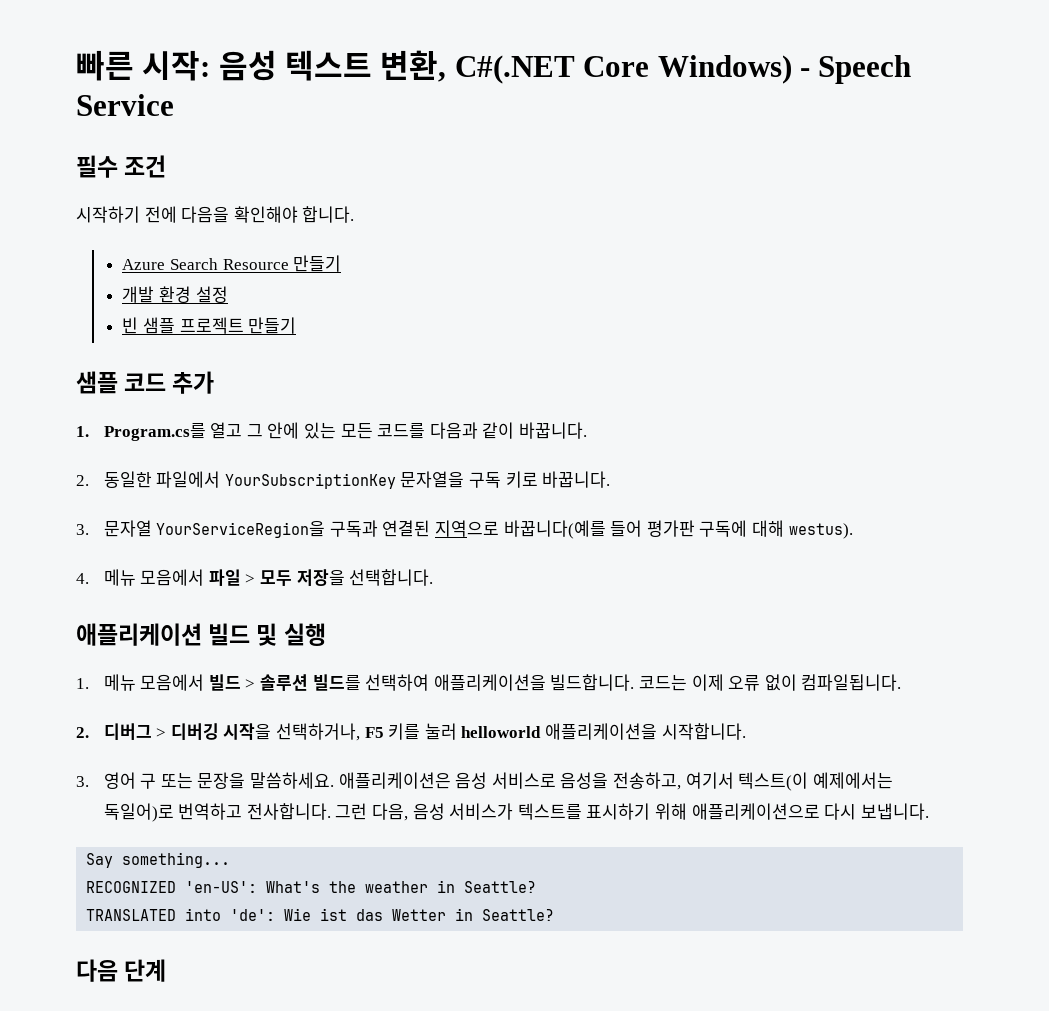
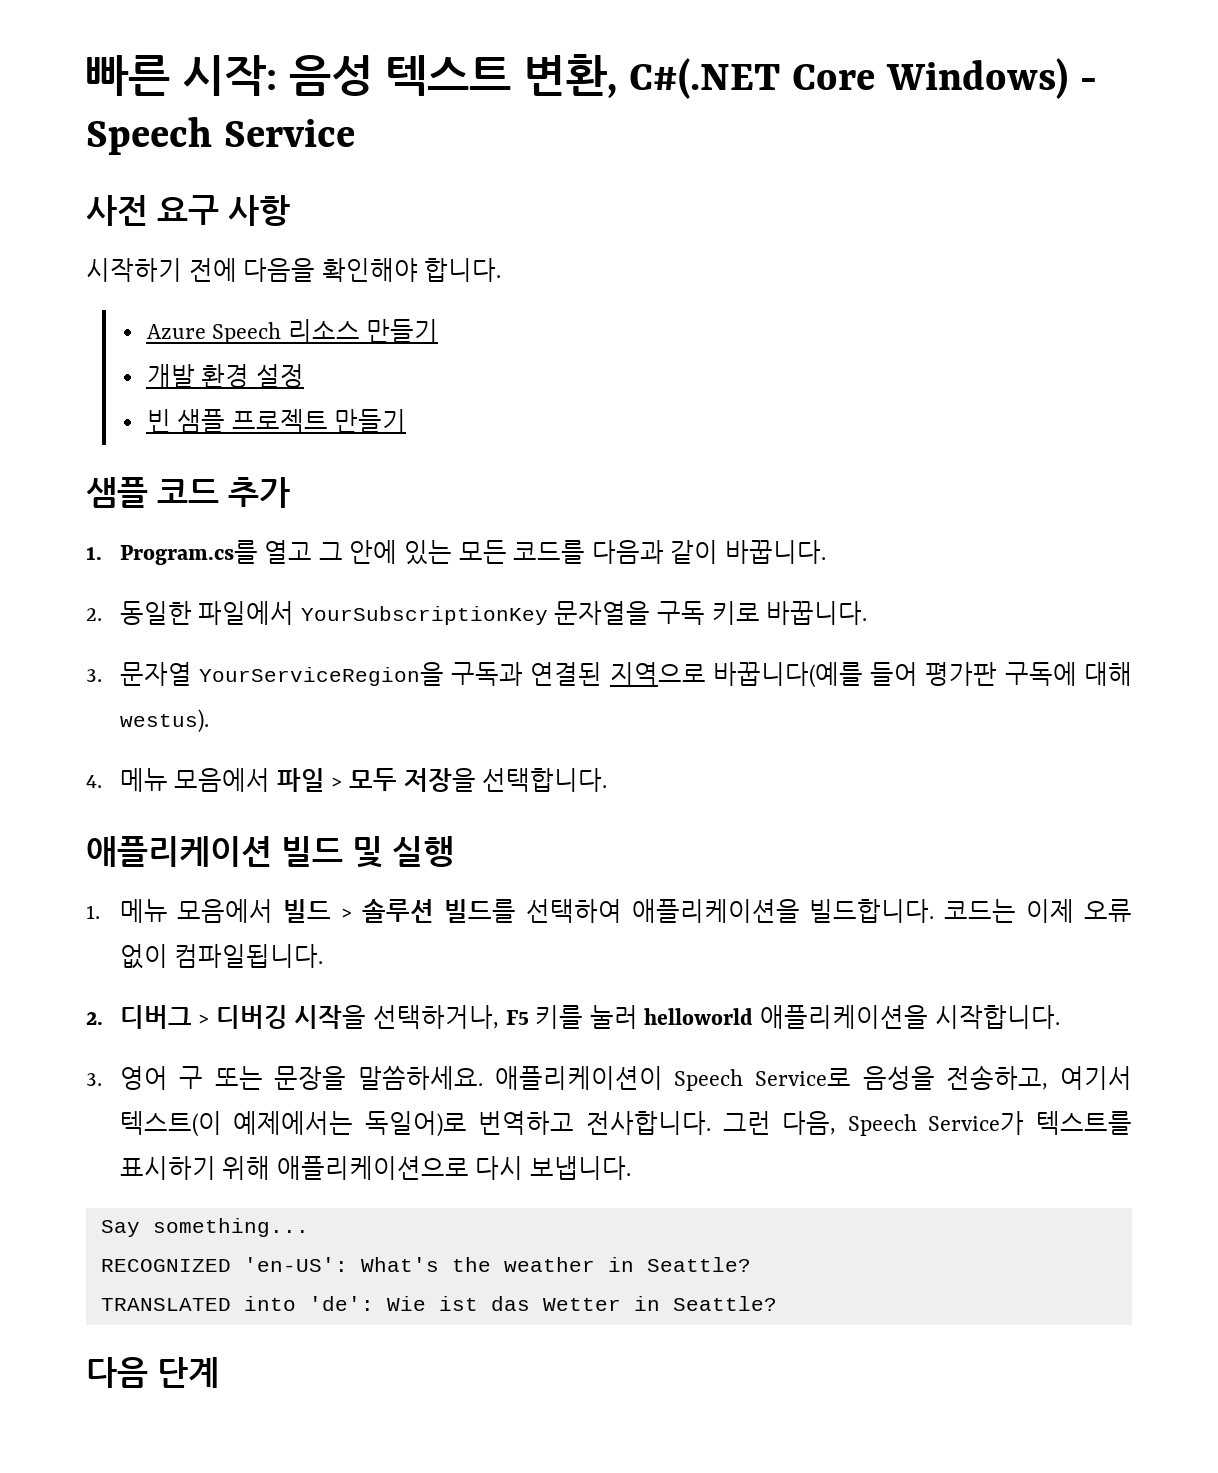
- 필수 조건
+ 사전 요구 사항
- Azure Search Resource 만들기
+ Azure Speech 리소스 만들기
- 애플리케이션은 음성 서비스로 음성을 전송하고, 여기서 텍스트(이 예제에서는 독일어)로 번역하고 전사합니다.
+ 애플리케이션이 Speech Service로 음성을 전송하고, 여기서 텍스트(이 예제에서는 독일어)로 번역하고 전사합니다.
- 그런 다음, 음성 서비스가 텍스트를 표시하기 위해 애플리케이션으로 다시 보냅니다.
+ 그런 다음, Speech Service가 텍스트를 표시하기 위해 애플리케이션으로 다시 보냅니다.

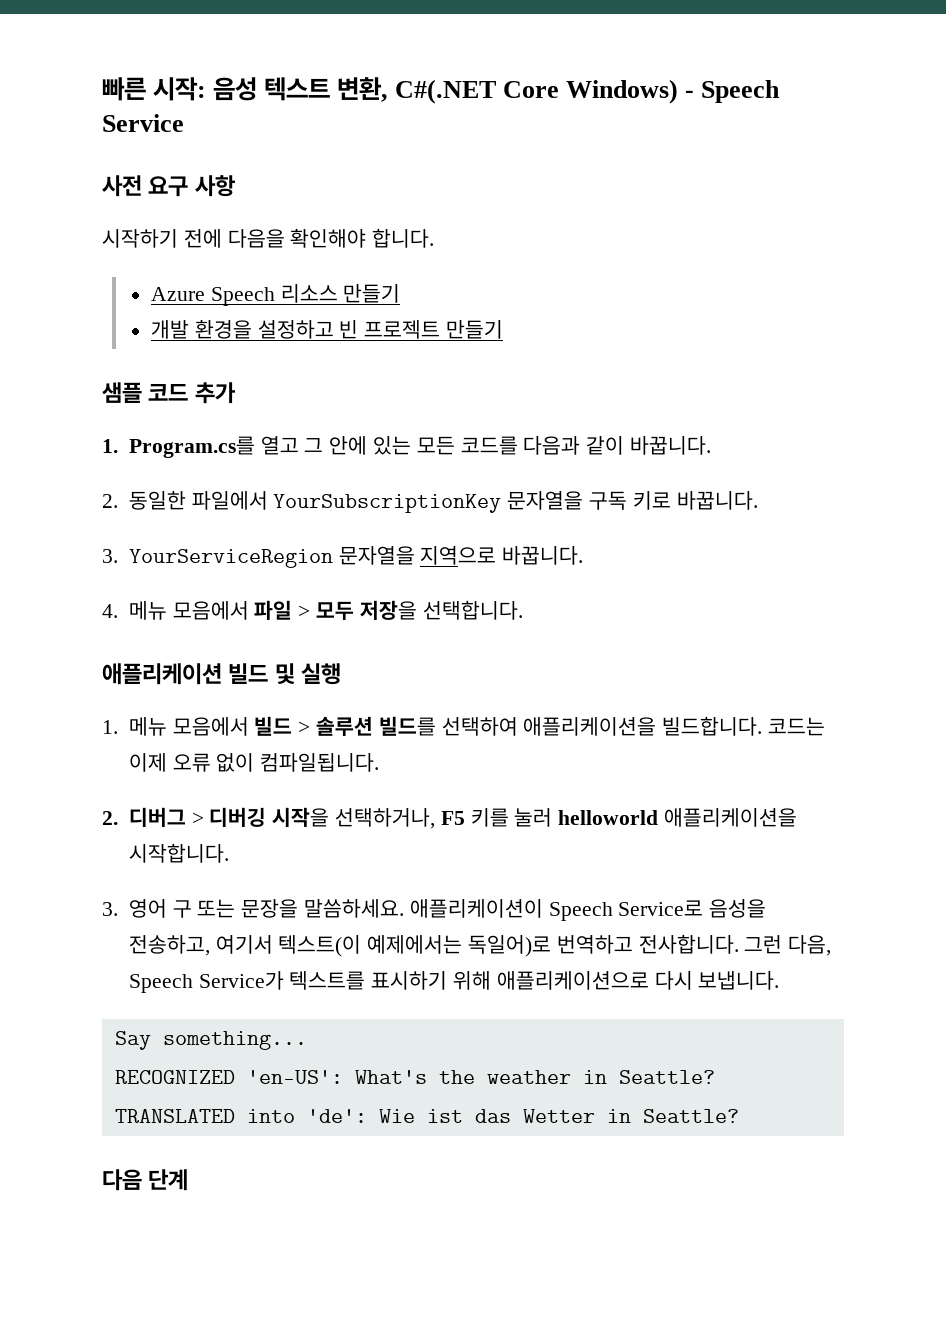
- 개발 환경 설정
- 빈 샘플 프로젝트 만들기
+ 개발 환경을 설정하고 빈 프로젝트 만들기
- 3. 문자열 YourServiceRegion을 구독과 연결된 지역으로 바꿉니다(예를 들어 평가판 구독에 대해 westus).
+ 3. YourServiceRegion 문자열을 지역으로 바꿉니다.

